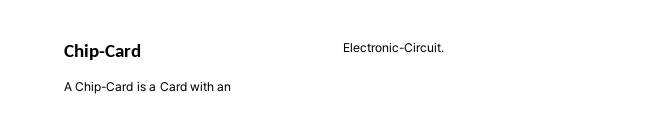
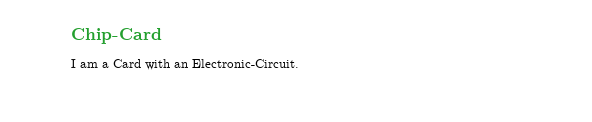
- A Chip-Card is a Card with an Electronic-Circuit.
+ I am a Card with an Electronic-Circuit.

